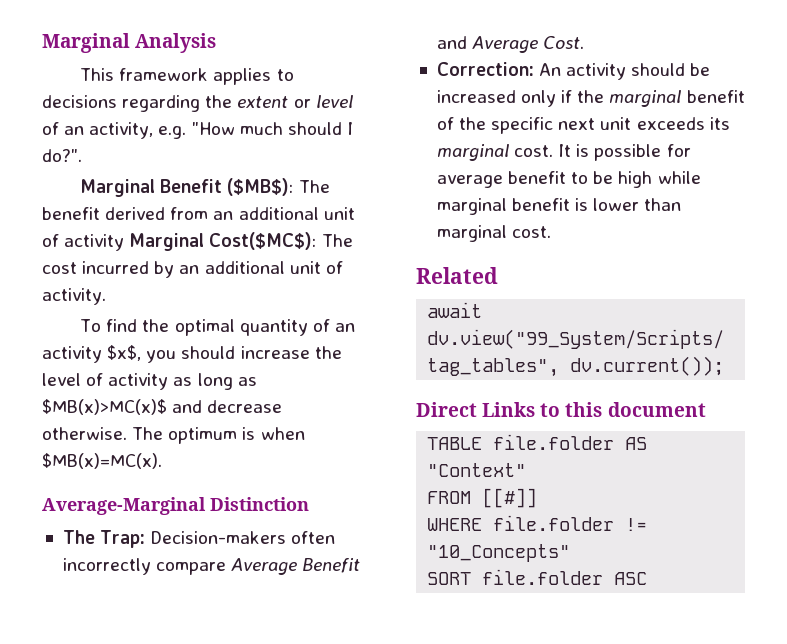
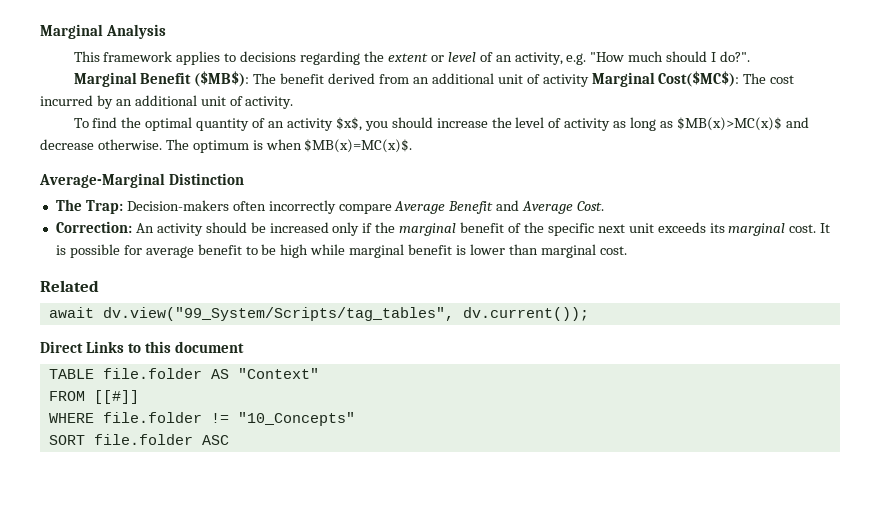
- The optimum is when $MB(x)=MC(x).
+ The optimum is when $MB(x)=MC(x)$.

